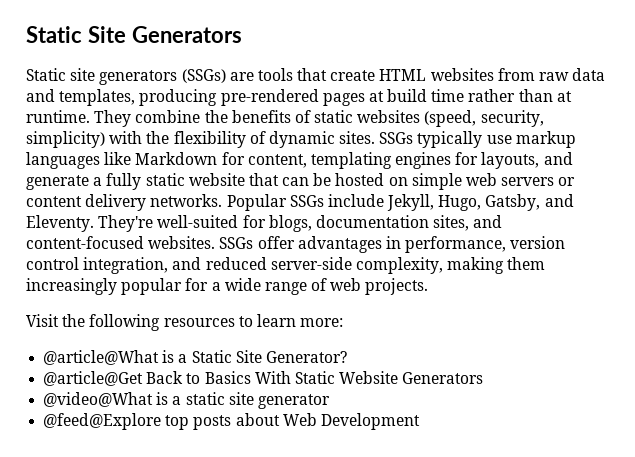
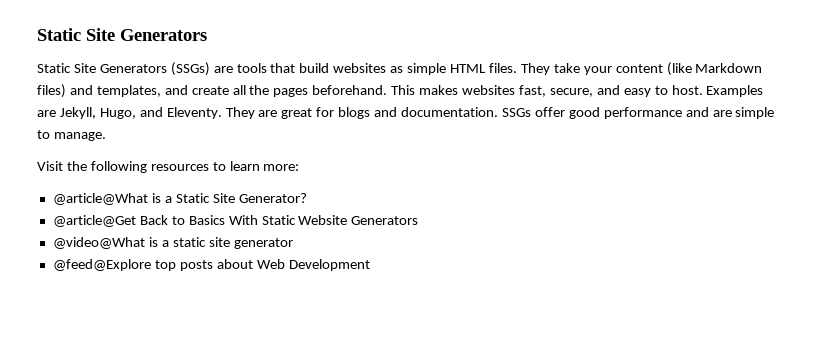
- Static site generators (SSGs) are tools that create HTML websites from raw data and templates, producing pre-rendered pages at build time rather than at runtime. They combine the benefits of static websites (speed, security, simplicity) with the flexibility of dynamic sites. SSGs typically use markup languages like Markdown for content, templating engines for layouts, and generate a fully static website that can be hosted on simple web servers or content delivery networks. Popular SSGs include Jekyll, Hugo, Gatsby, and Eleventy.
+ Static Site Generators (SSGs) are tools that build websites as simple HTML files. They take your content (like Markdown files) and templates, and create all the pages beforehand. This makes websites fast, secure, and easy to host. Examples are Jekyll, Hugo, and Eleventy.
- They're well-suited for blogs, documentation sites, and content-focused websites. SSGs offer advantages in performance, version control integration, and reduced server-side complexity, making them increasingly popular for a wide range of web projects.
+ They are great for blogs and documentation. SSGs offer good performance and are simple to manage.

